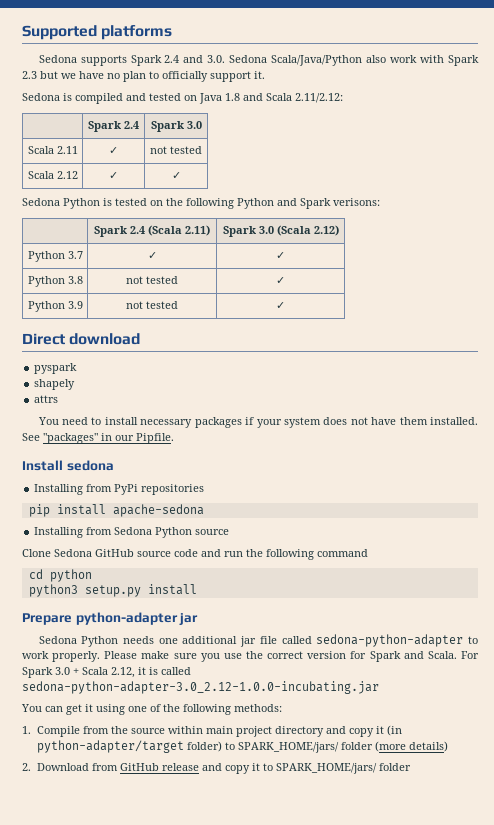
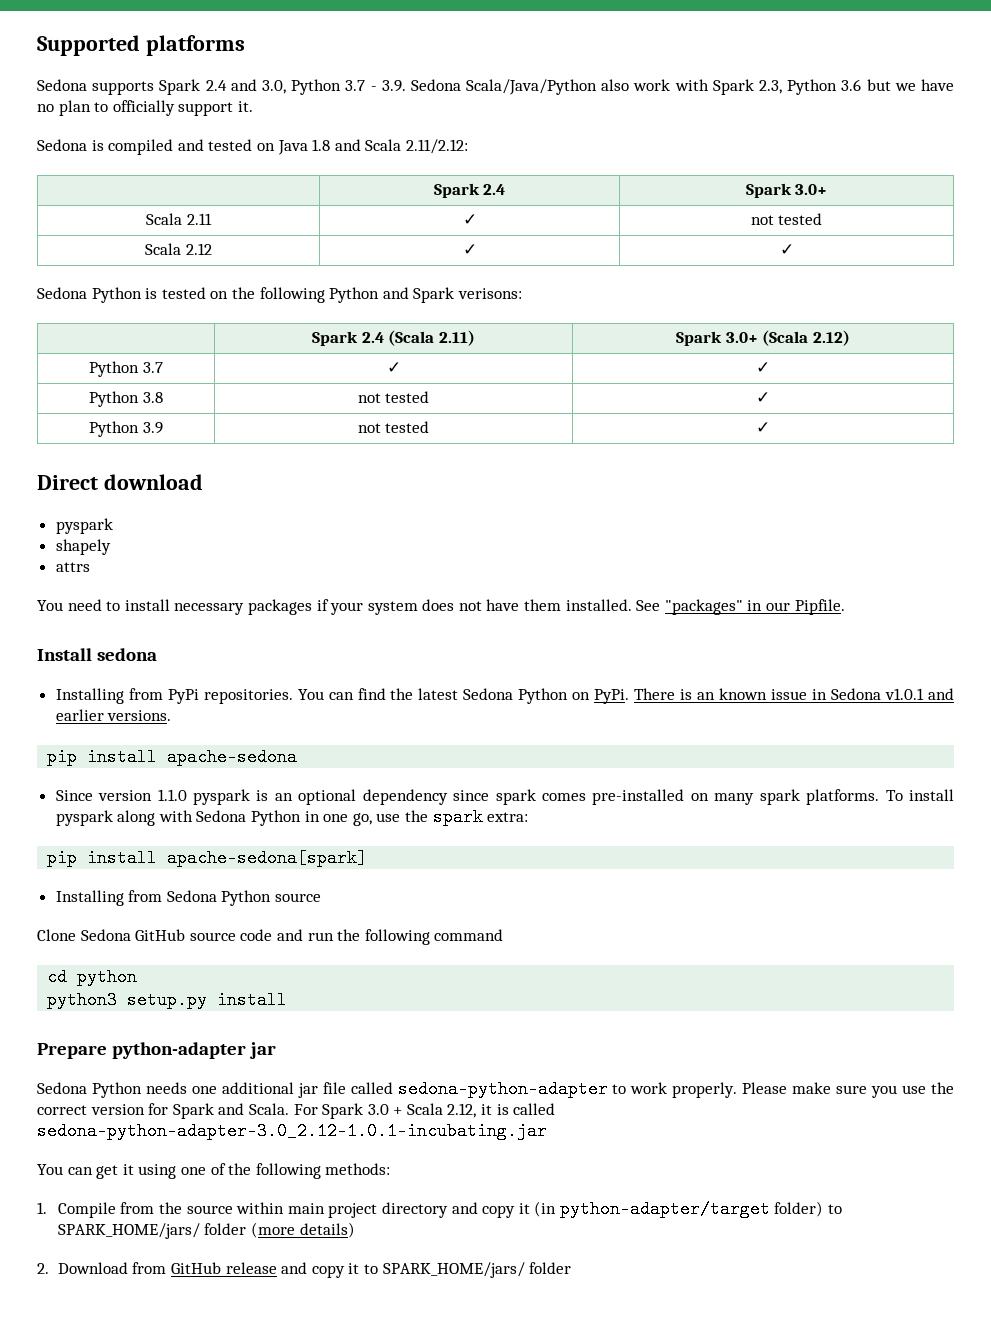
- Sedona supports Spark 2.4 and 3.0. Sedona Scala/Java/Python also work with Spark 2.3 but we have no plan to officially support it.
+ Sedona supports Spark 2.4 and 3.0, Python 3.7 - 3.9. Sedona Scala/Java/Python also work with Spark 2.3, Python 3.6 but we have no plan to officially support it.
- | Spark 2.4 | Spark 3.0
+ | Spark 2.4 | Spark 3.0+
- | Spark 2.4 (Scala 2.11) | Spark 3.0 (Scala 2.12)
+ | Spark 2.4 (Scala 2.11) | Spark 3.0+ (Scala 2.12)
- Installing from PyPi repositories
+ Installing from PyPi repositories. You can find the latest Sedona Python on PyPi. There is an known issue in Sedona v1.0.1 and earlier versions.
  pip install apache-sedona
+ Since version 1.1.0 pyspark is an optional dependency since spark comes pre-installed on many spark platforms. To install pyspark along with Sedona Python in one go, use the spark extra:
+ pip install apache-sedona[spark]
- For Spark 3.0 + Scala 2.12, it is called sedona-python-adapter-3.0_2.12-1.0.0-incubating.jar
+ For Spark 3.0 + Scala 2.12, it is called sedona-python-adapter-3.0_2.12-1.0.1-incubating.jar

